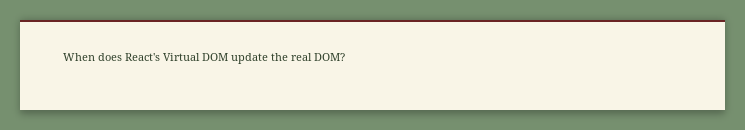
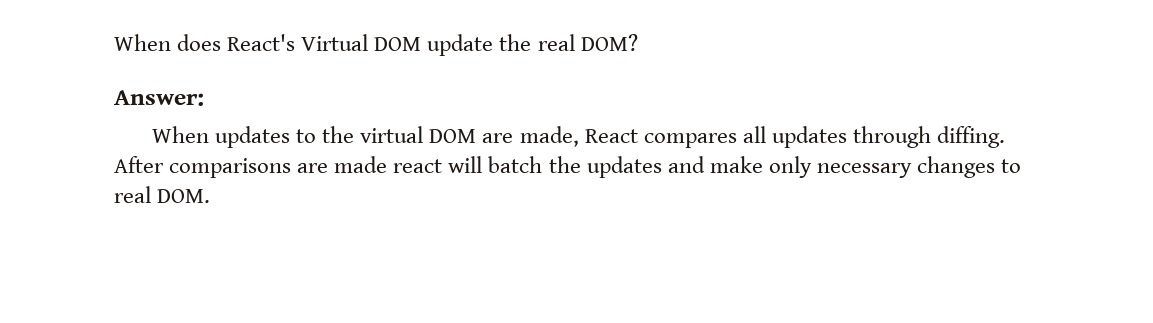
+ Answer:
+ When updates to the virtual DOM are made, React compares all updates through diffing. After comparisons are made react will batch the updates and make only necessary changes to real DOM.

